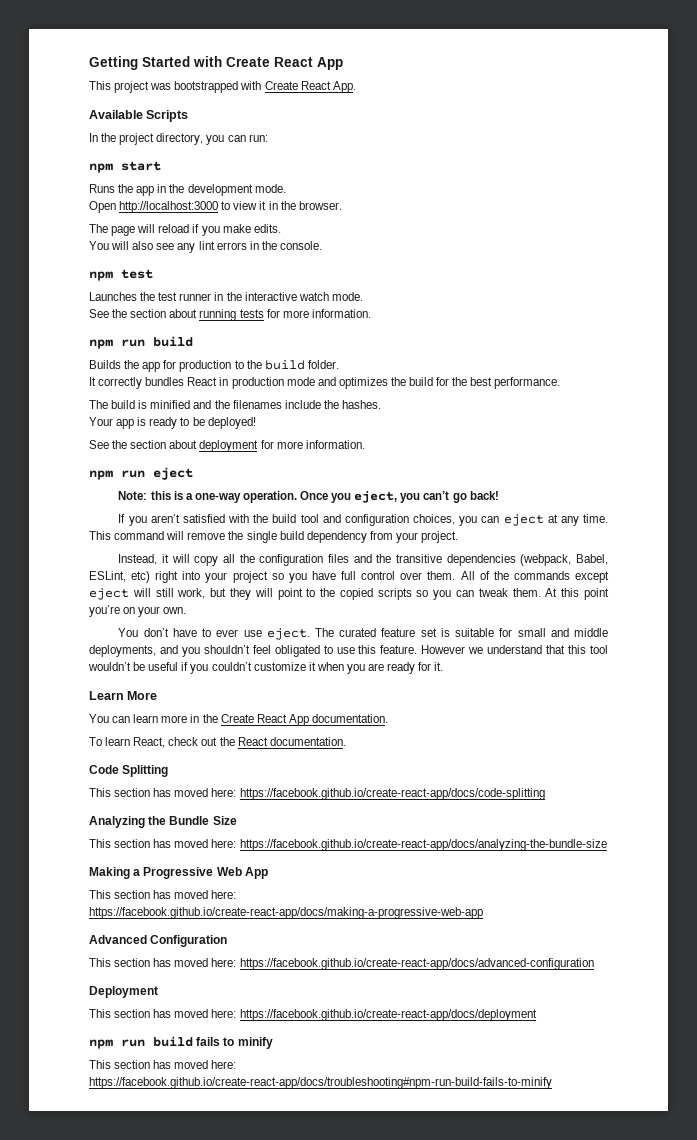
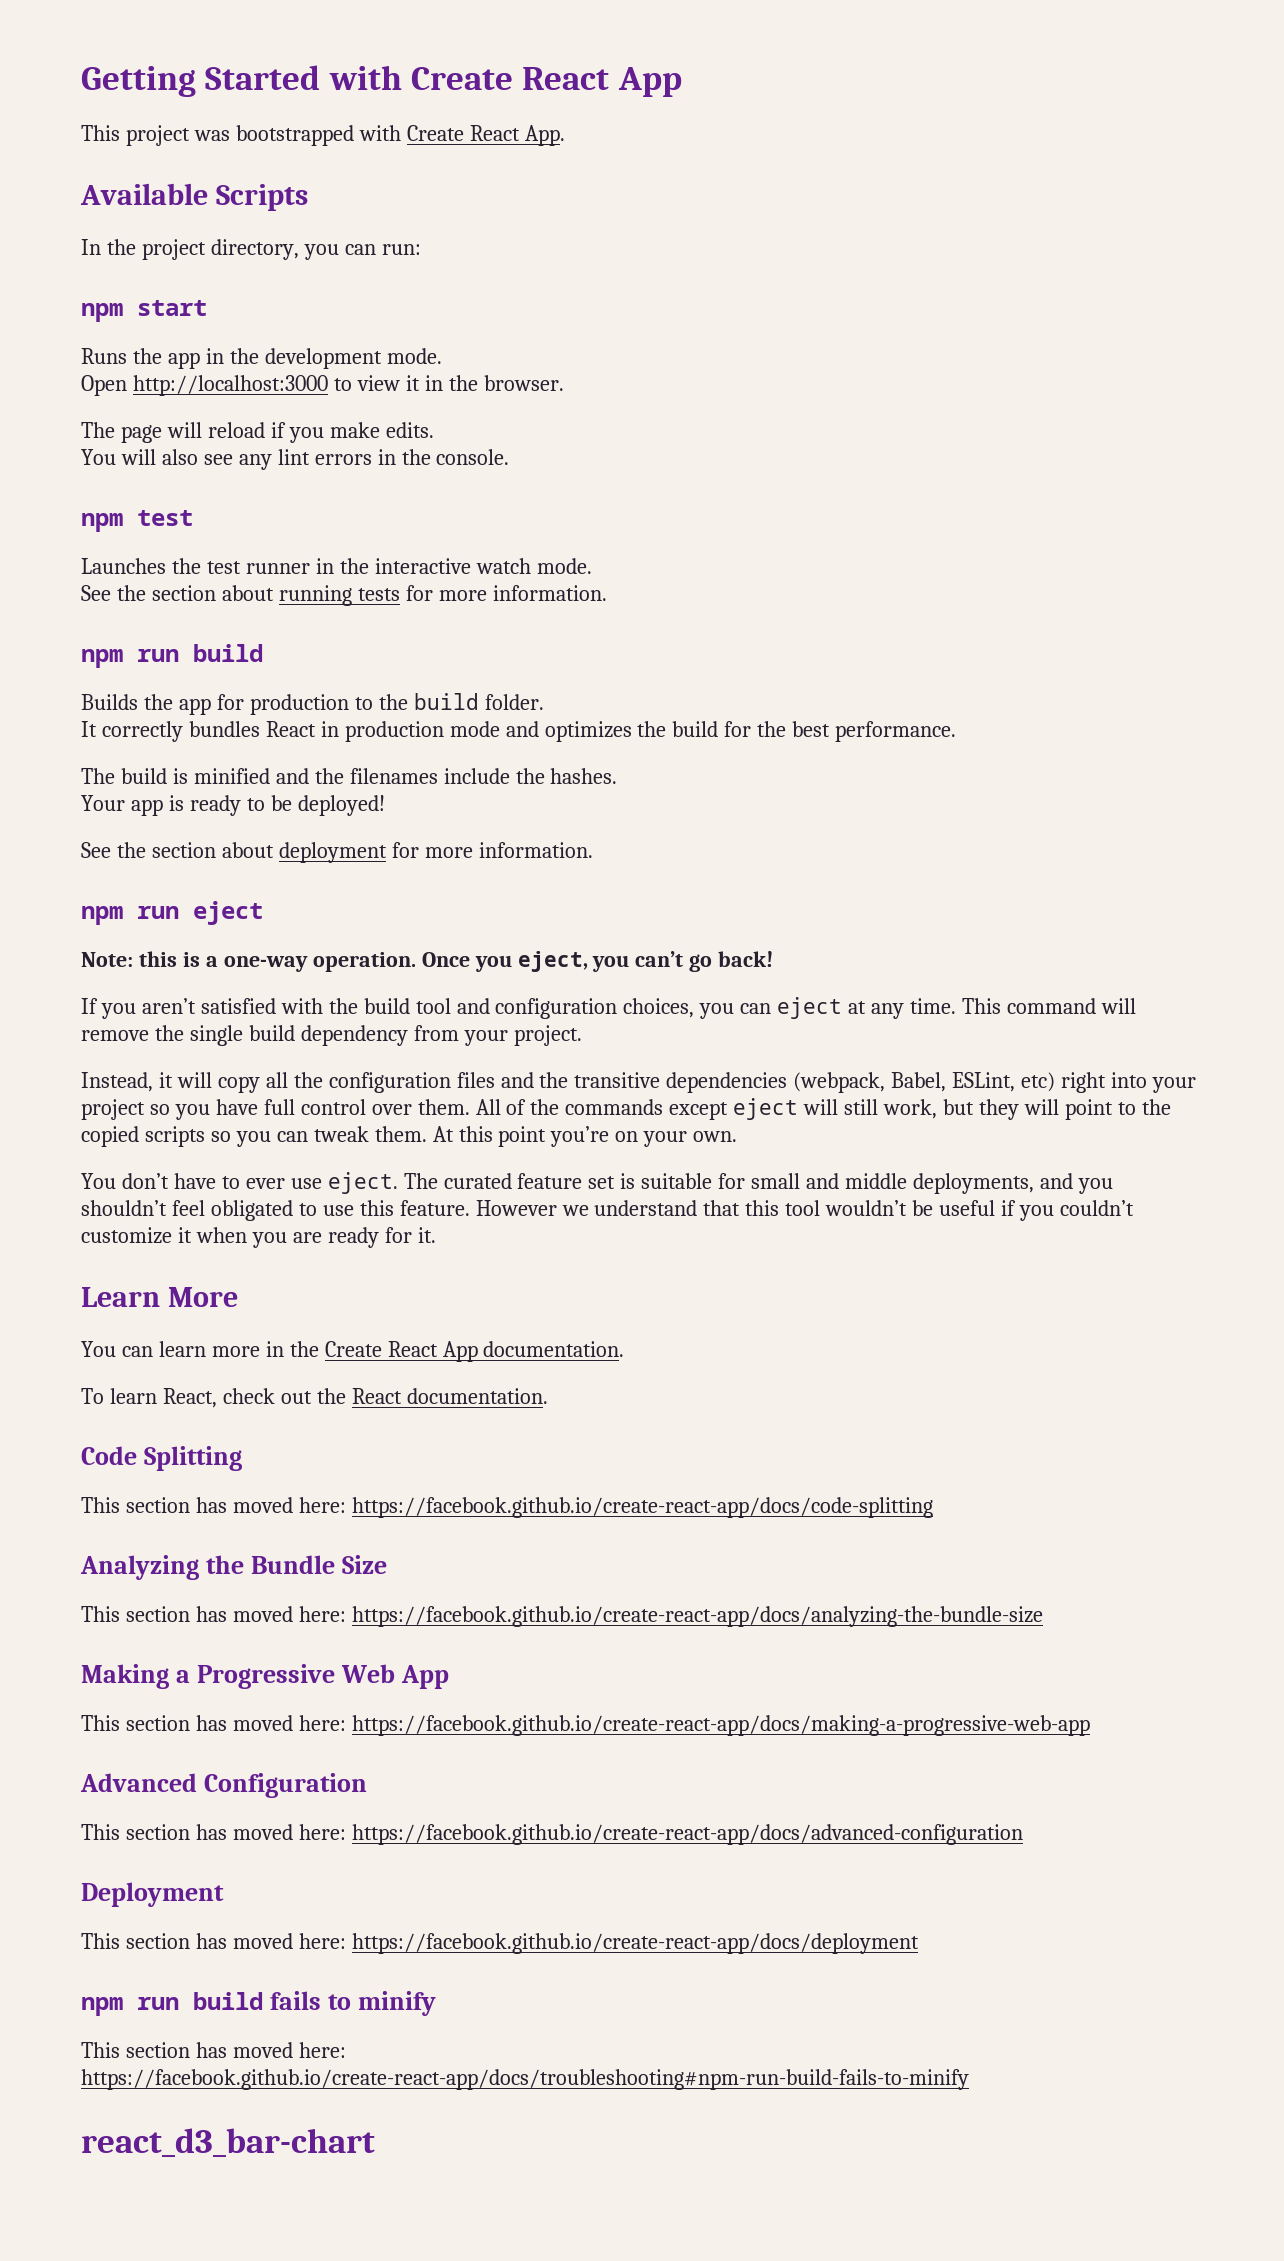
+ react_d3_bar-chart

